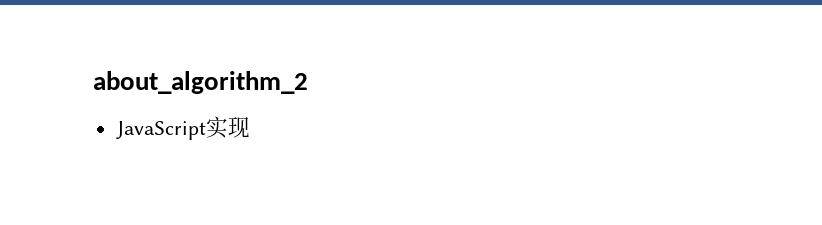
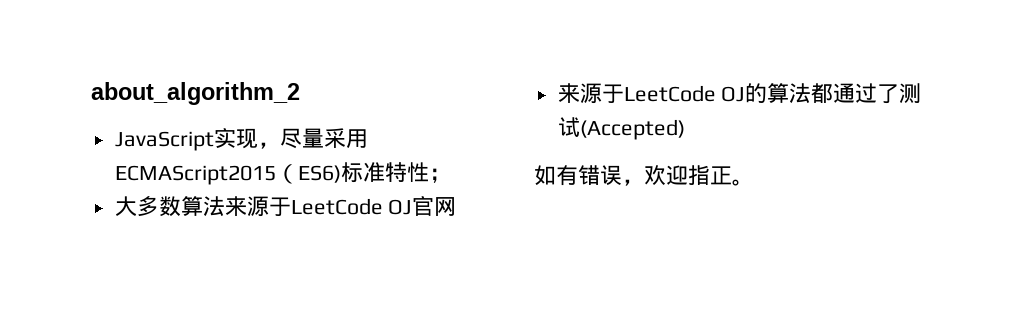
- JavaScript实现
+ JavaScript实现，尽量采用ECMAScript2015（ES6)标准特性；
+ 大多数算法来源于LeetCode OJ官网
+ 来源于LeetCode OJ的算法都通过了测试(Accepted)
+ 如有错误，欢迎指正。

